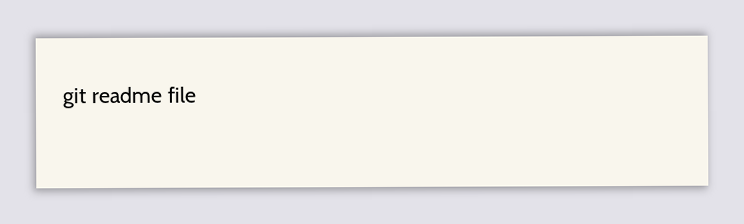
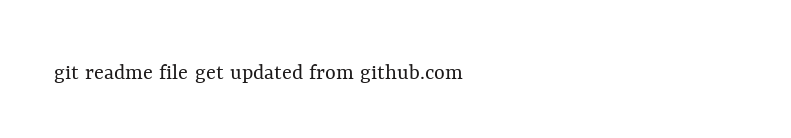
- git readme file
+ git readme file get updated from github.com

